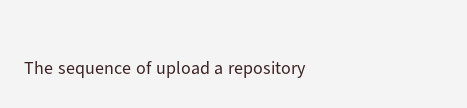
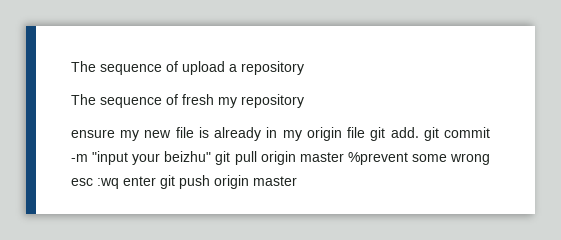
+ The sequence of fresh my repository
+ ensure my new file is already in my origin file git add. git commit -m "input your beizhu" git pull origin master %prevent some wrong esc :wq enter git push origin master

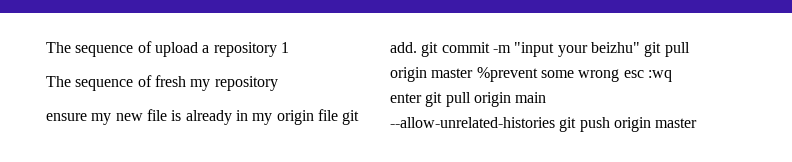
- The sequence of upload a repository
+ The sequence of upload a repository 1
- ensure my new file is already in my origin file git add. git commit -m "input your beizhu" git pull origin master %prevent some wrong esc :wq enter git push origin master
+ ensure my new file is already in my origin file git add. git commit -m "input your beizhu" git pull origin master %prevent some wrong esc :wq enter git pull origin main --allow-unrelated-histories git push origin master

